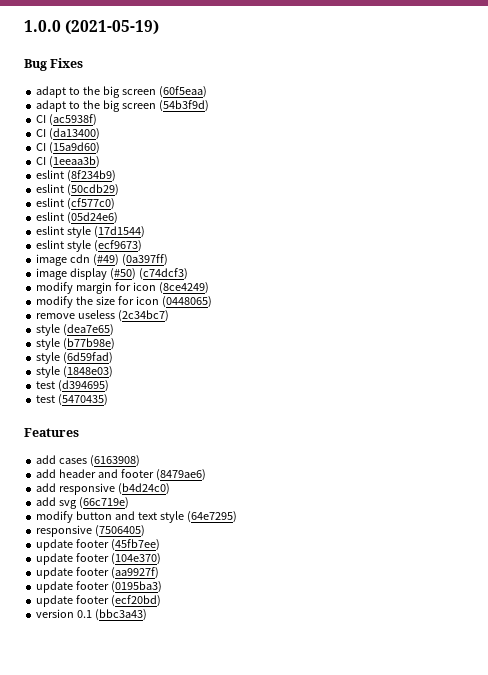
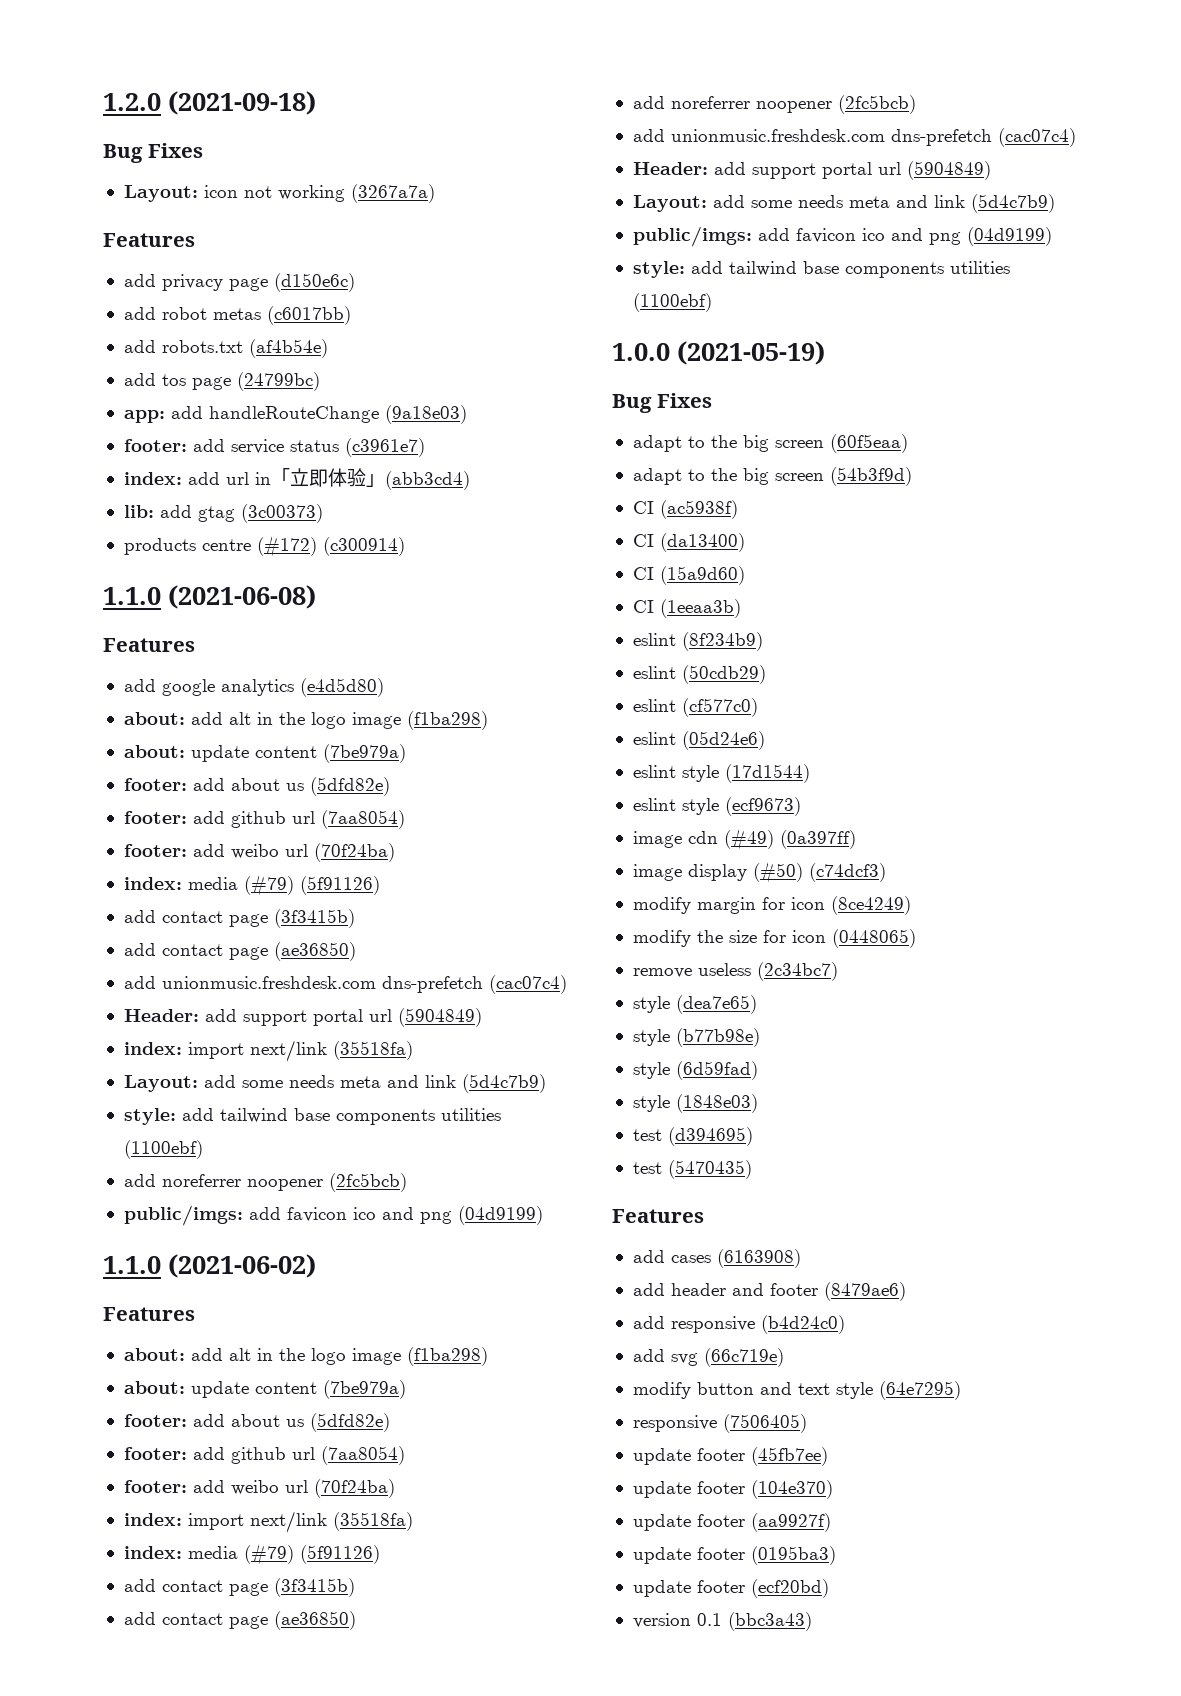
+ 1.2.0 (2021-09-18)
+ Bug Fixes
+ Layout: icon not working (3267a7a)
+ Features
+ add privacy page (d150e6c)
+ add robot metas (c6017bb)
+ add robots.txt (af4b54e)
+ add tos page (24799bc)
+ app: add handleRouteChange (9a18e03)
+ footer: add service status (c3961e7)
+ index: add url in「立即体验」(abb3cd4)
+ lib: add gtag (3c00373)
+ products centre (#172) (c300914)
+ 1.1.0 (2021-06-08)
+ Features
+ add google analytics (e4d5d80)
+ about: add alt in the logo image (f1ba298)
+ about: update content (7be979a)
+ footer: add about us (5dfd82e)
+ footer: add github url (7aa8054)
+ footer: add weibo url (70f24ba)
+ index: media (#79) (5f91126)
+ add contact page (3f3415b)
+ add contact page (ae36850)
+ add unionmusic.freshdesk.com dns-prefetch (cac07c4)
+ Header: add support portal url (5904849)
+ index: import next/link (35518fa)
+ Layout: add some needs meta and link (5d4c7b9)
+ style: add tailwind base components utilities (1100ebf)
+ add noreferrer noopener (2fc5bcb)
+ public/imgs: add favicon ico and png (04d9199)
+ 1.1.0 (2021-06-02)
+ Features
+ about: add alt in the logo image (f1ba298)
+ about: update content (7be979a)
+ footer: add about us (5dfd82e)
+ footer: add github url (7aa8054)
+ footer: add weibo url (70f24ba)
+ index: import next/link (35518fa)
+ index: media (#79) (5f91126)
+ add contact page (3f3415b)
+ add contact page (ae36850)
+ add noreferrer noopener (2fc5bcb)
+ add unionmusic.freshdesk.com dns-prefetch (cac07c4)
+ Header: add support portal url (5904849)
+ Layout: add some needs meta and link (5d4c7b9)
+ public/imgs: add favicon ico and png (04d9199)
+ style: add tailwind base components utilities (1100ebf)

